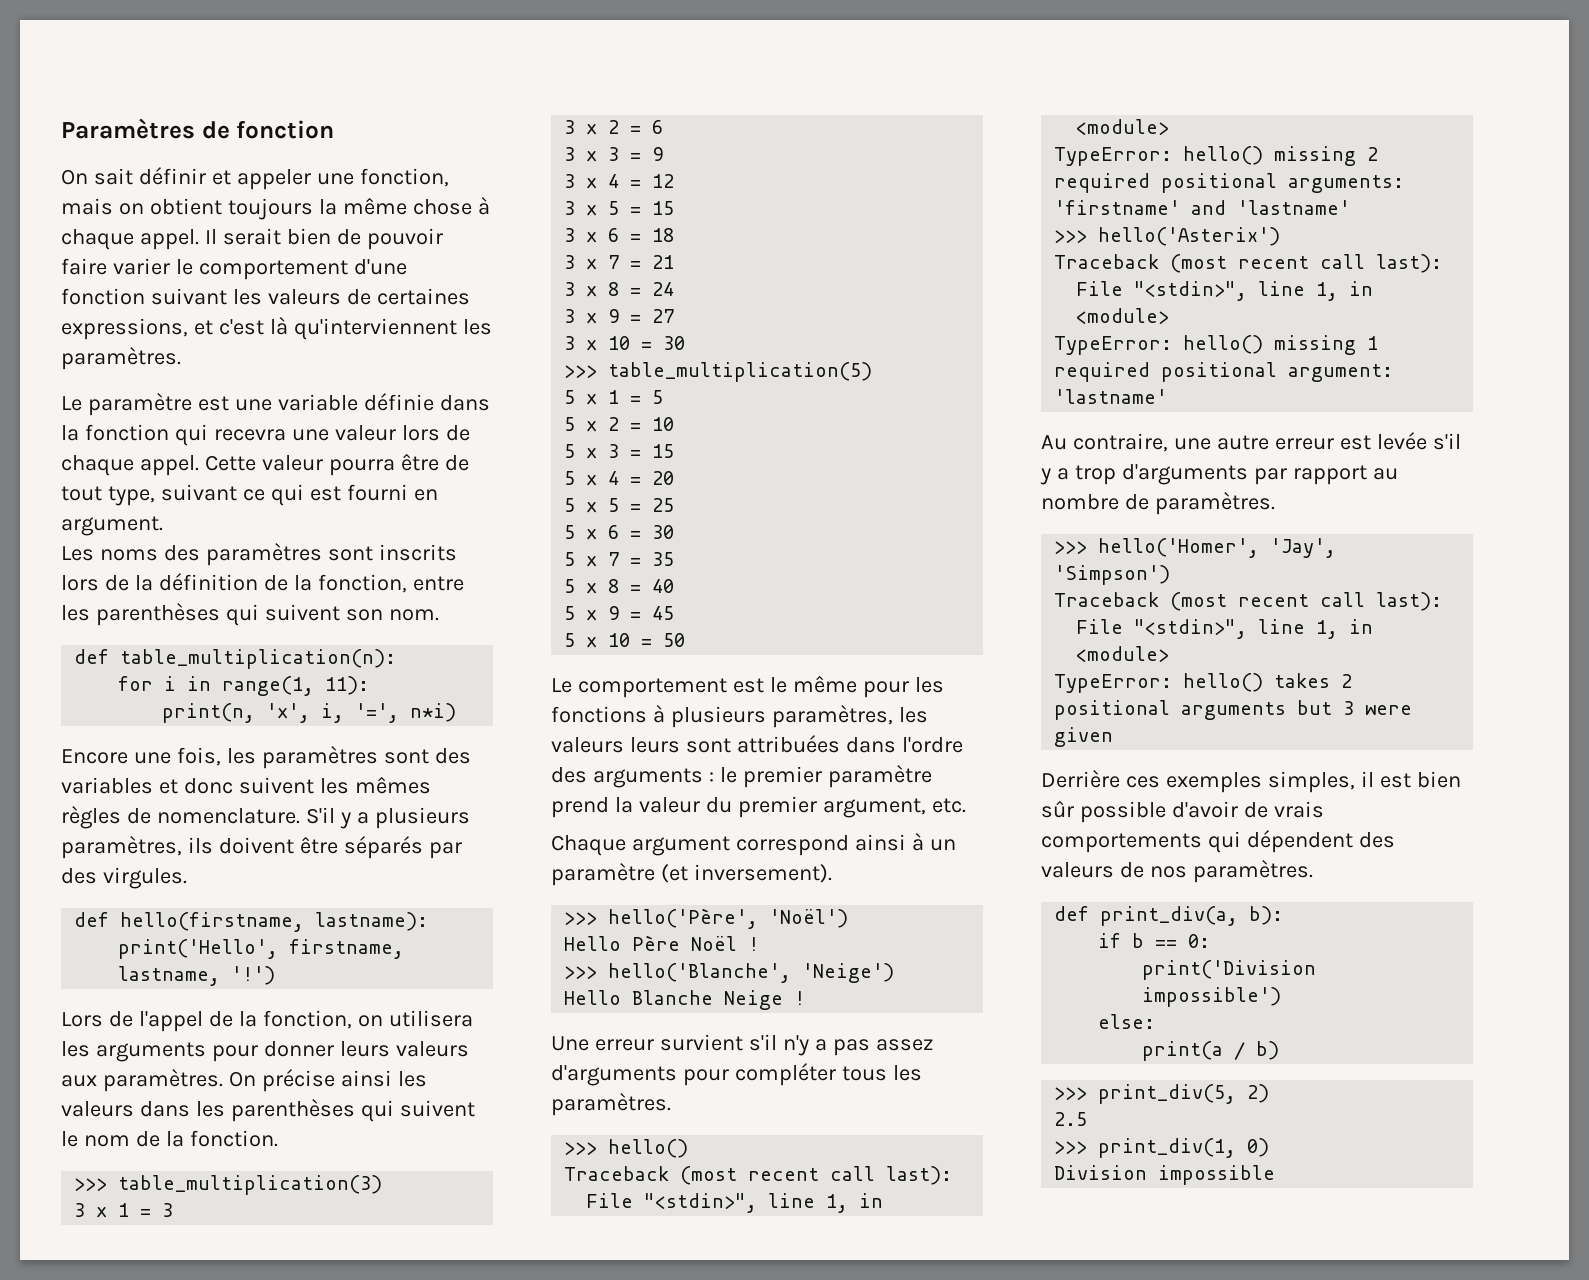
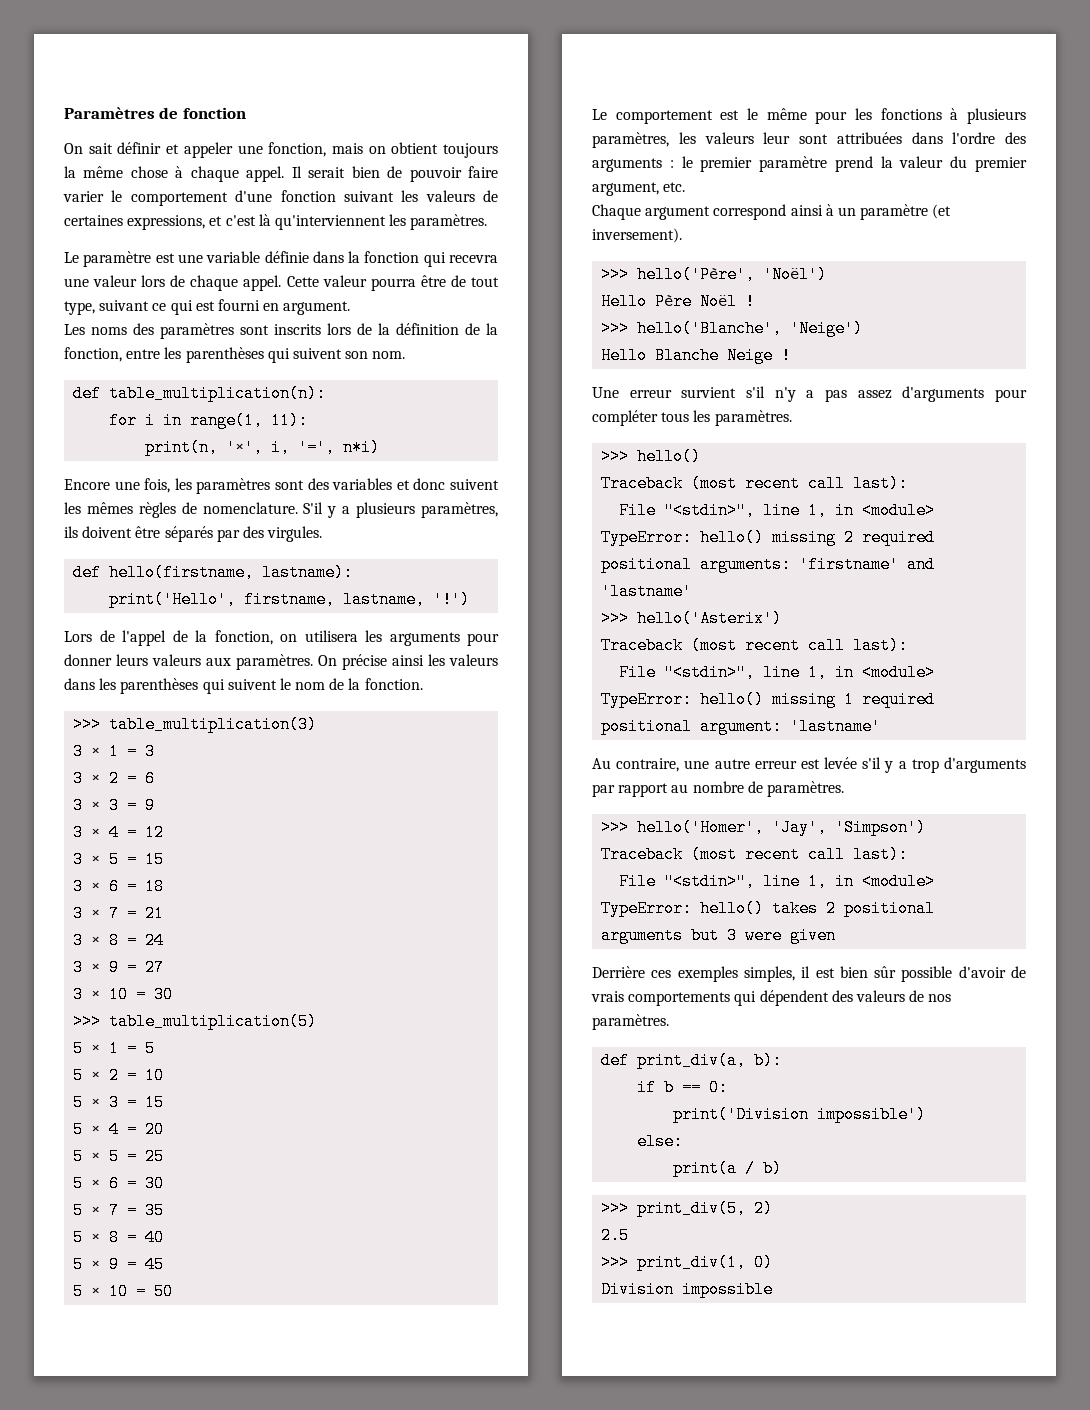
- Le comportement est le même pour les fonctions à plusieurs paramètres, les valeurs leurs sont attribuées dans l'ordre des arguments : le premier paramètre prend la valeur du premier argument, etc.
+ Le comportement est le même pour les fonctions à plusieurs paramètres, les valeurs leur sont attribuées dans l'ordre des arguments : le premier paramètre prend la valeur du premier argument, etc.

